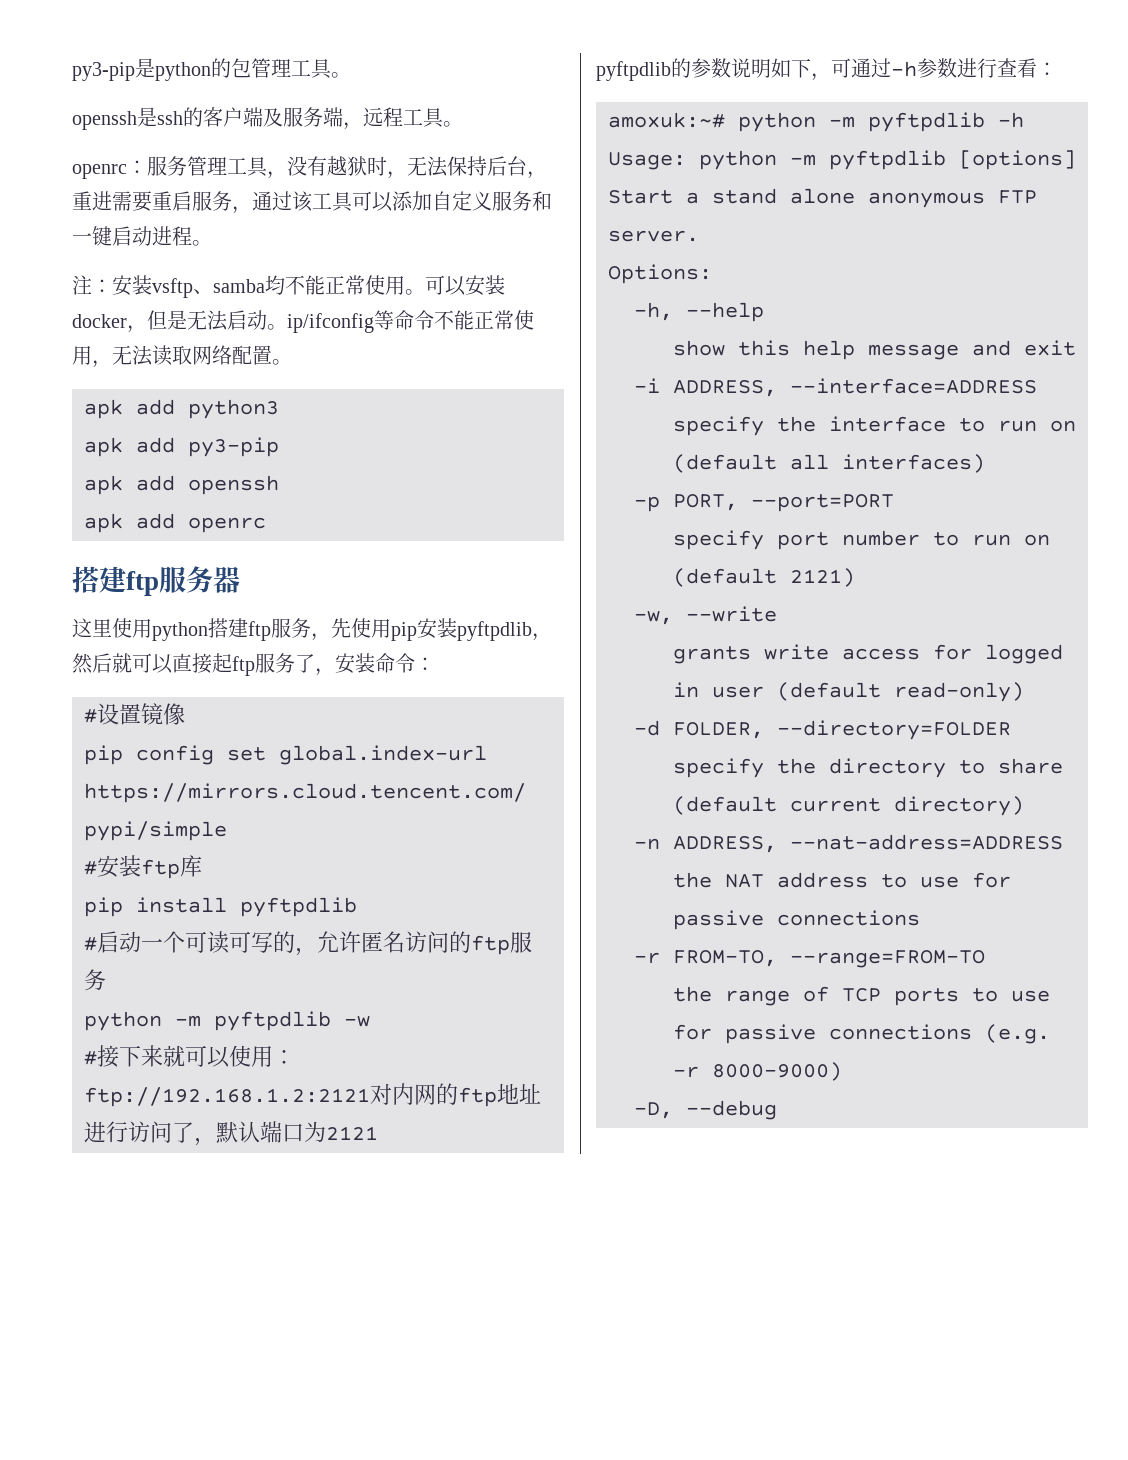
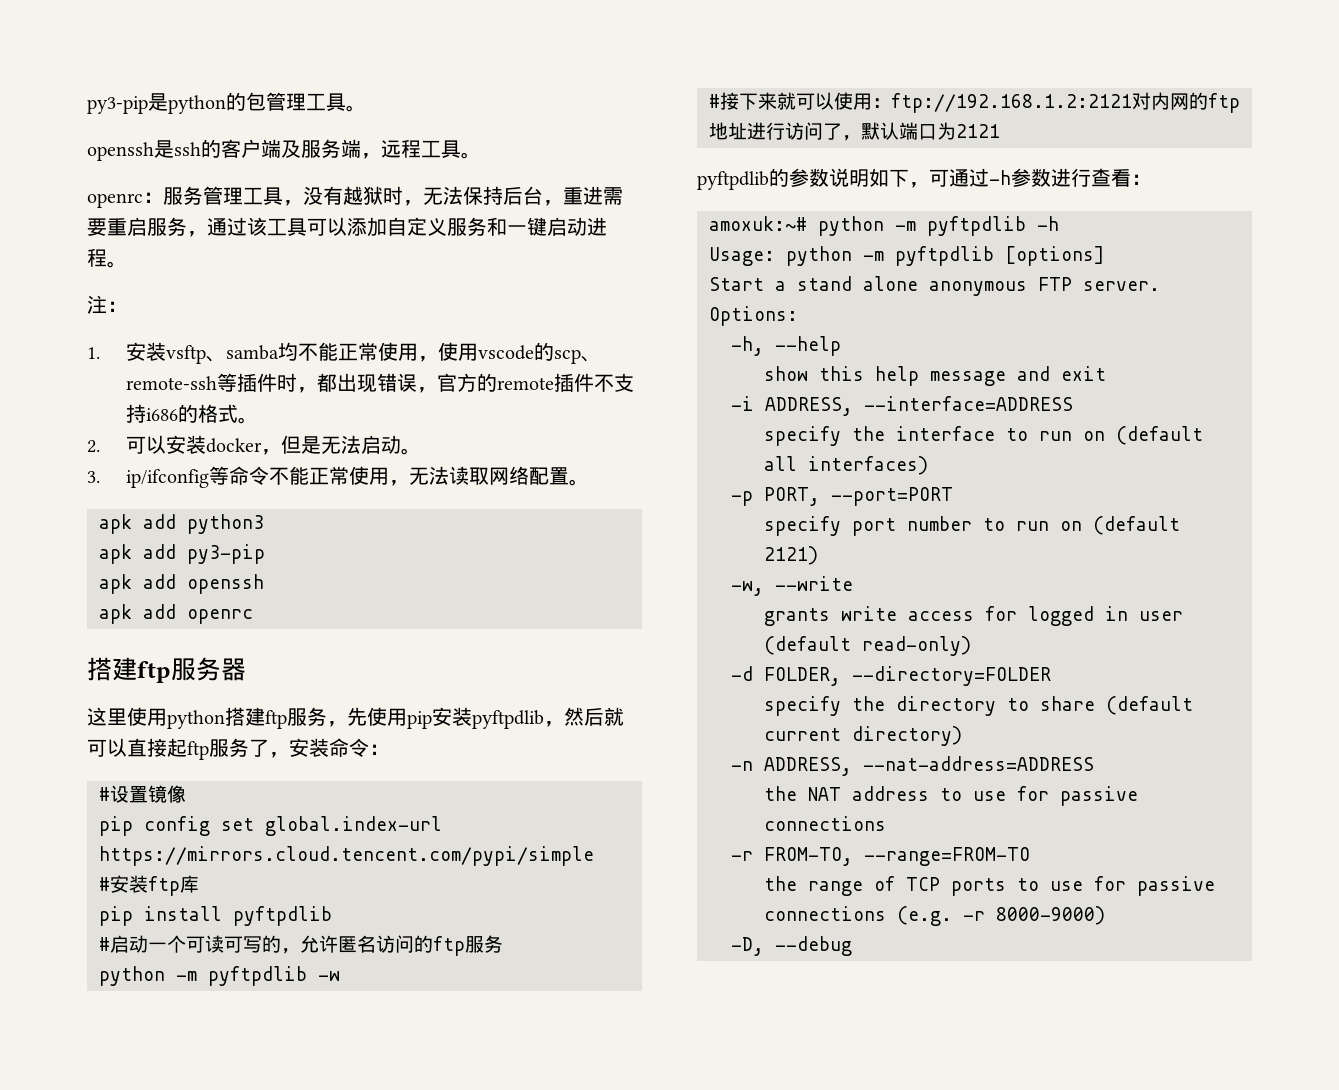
- 注：安装vsftp、samba均不能正常使用。可以安装docker，但是无法启动。ip/ifconfig等命令不能正常使用，无法读取网络配置。
+ 注：
+ 1.安装vsftp、samba均不能正常使用，使用vscode的scp、remote-ssh等插件时，都出现错误，官方的remote插件不支持i686的格式。
+ 2.可以安装docker，但是无法启动。
+ 3. ip/ifconfig等命令不能正常使用，无法读取网络配置。

